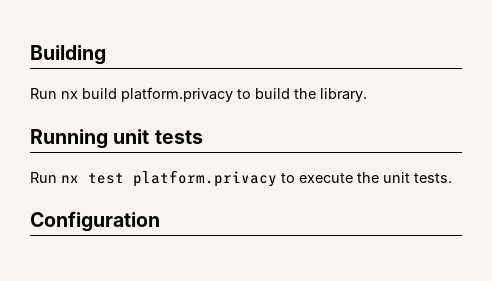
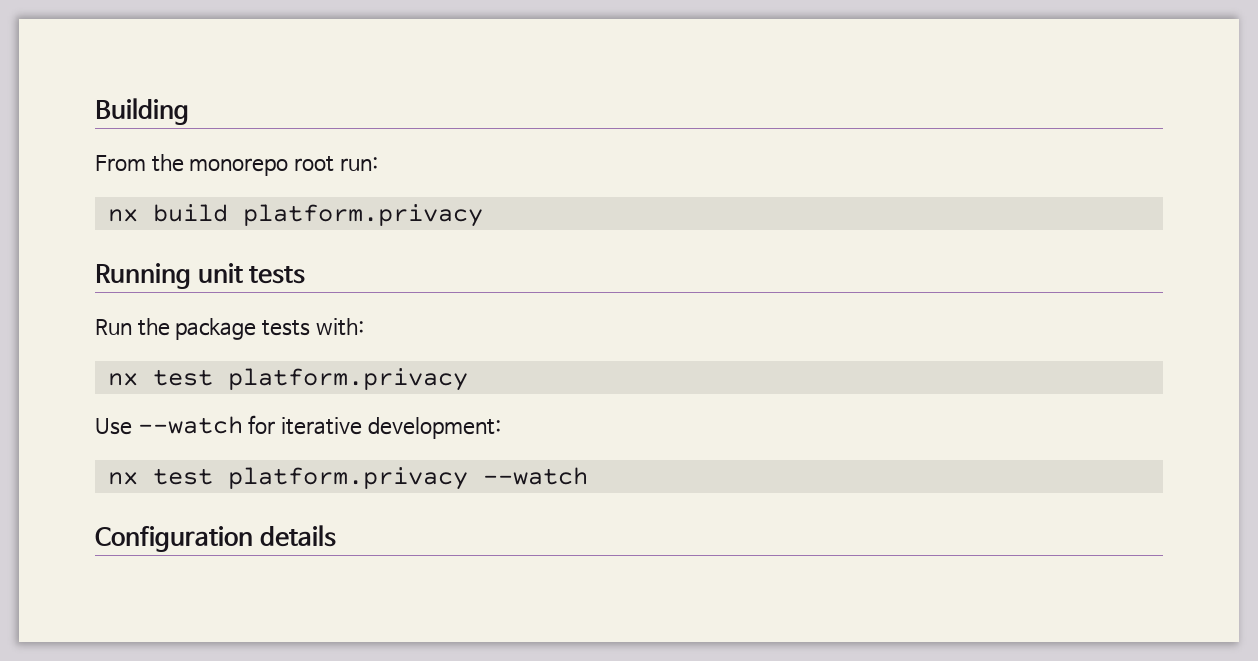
- Run nx build platform.privacy to build the library.
+ From the monorepo root run:
+ nx build platform.privacy
- Run nx test platform.privacy to execute the unit tests.
+ Run the package tests with:
+ nx test platform.privacy
+ Use --watch for iterative development:
+ nx test platform.privacy --watch
- Configuration
+ Configuration details

